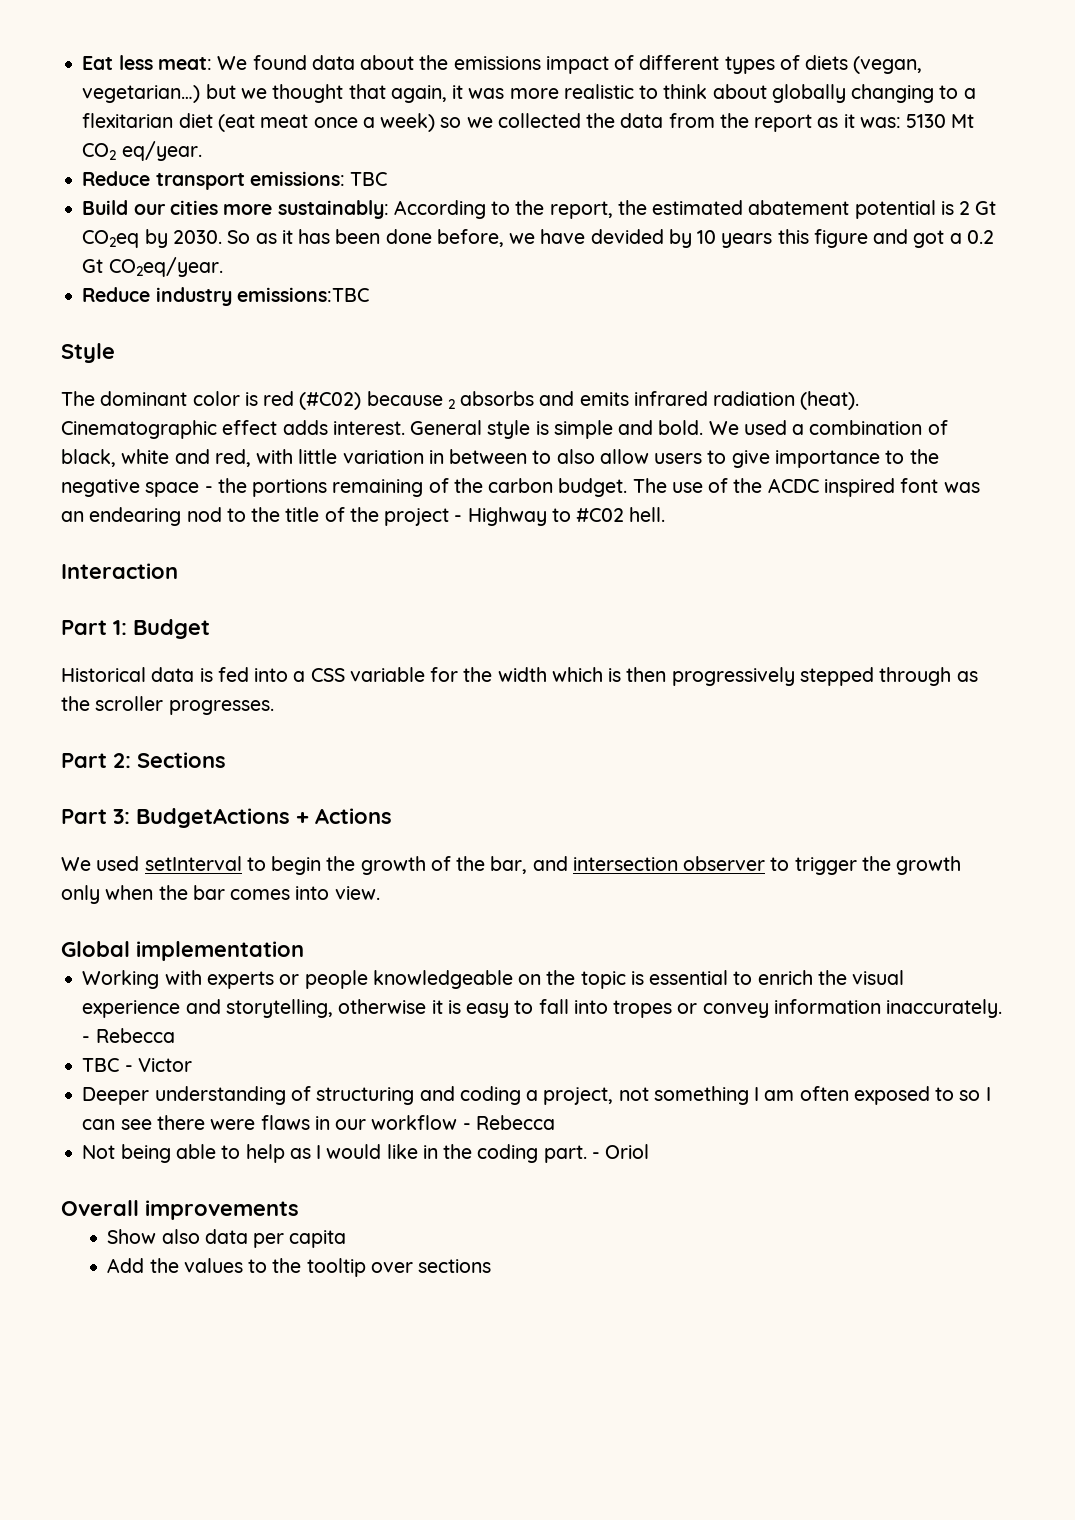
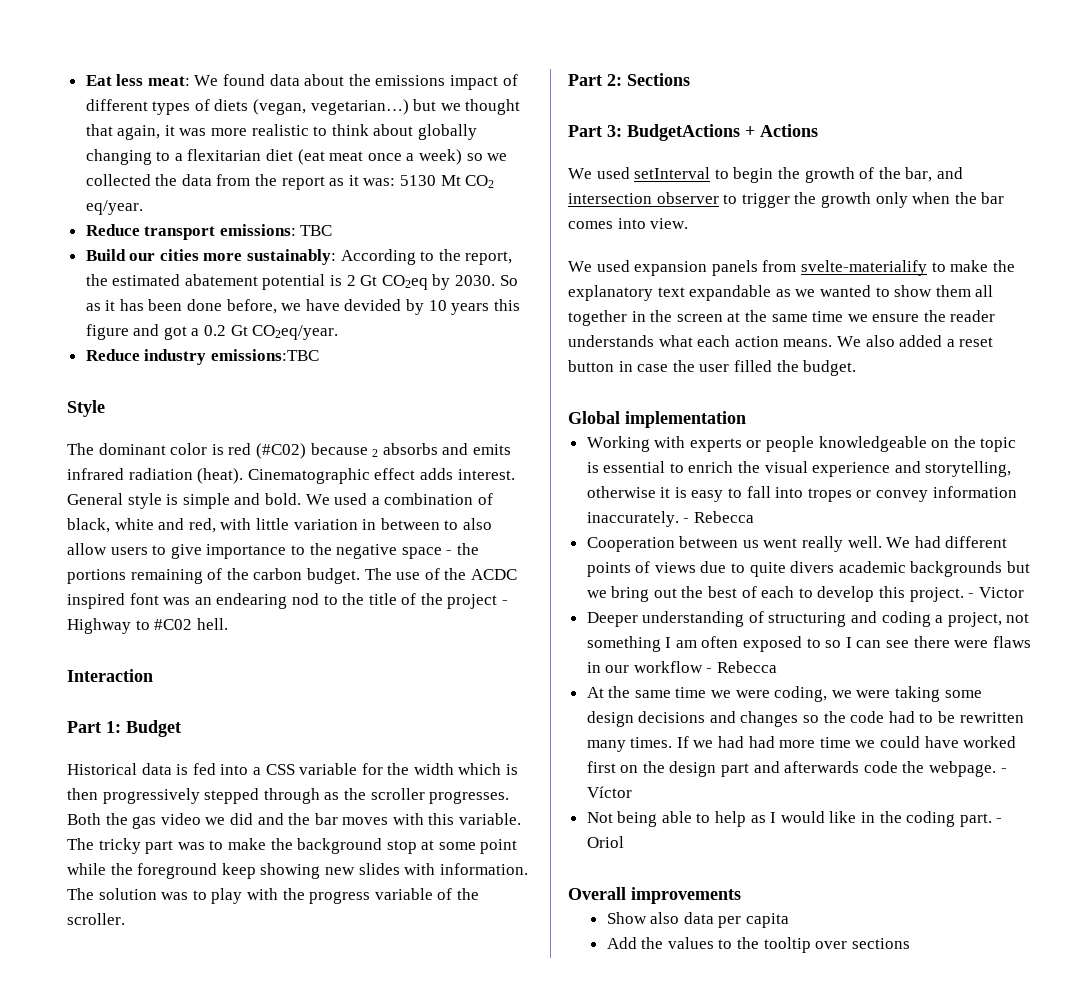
+ Both the gas video we did and the bar moves with this variable. The tricky part was to make the background stop at some point while the foreground keep showing new slides with information. The solution was to play with the progress variable of the scroller.
+ We used expansion panels from svelte-materialify to make the explanatory text expandable as we wanted to show them all together in the screen at the same time we ensure the reader understands what each action means. We also added a reset button in case the user filled the budget.
- TBC - Victor
+ Cooperation between us went really well. We had different points of views due to quite divers academic backgrounds but we bring out the best of each to develop this project. - Victor
+ At the same time we were coding, we were taking some design decisions and changes so the code had to be rewritten many times. If we had had more time we could have worked first on the design part and afterwards code the webpage. - Víctor

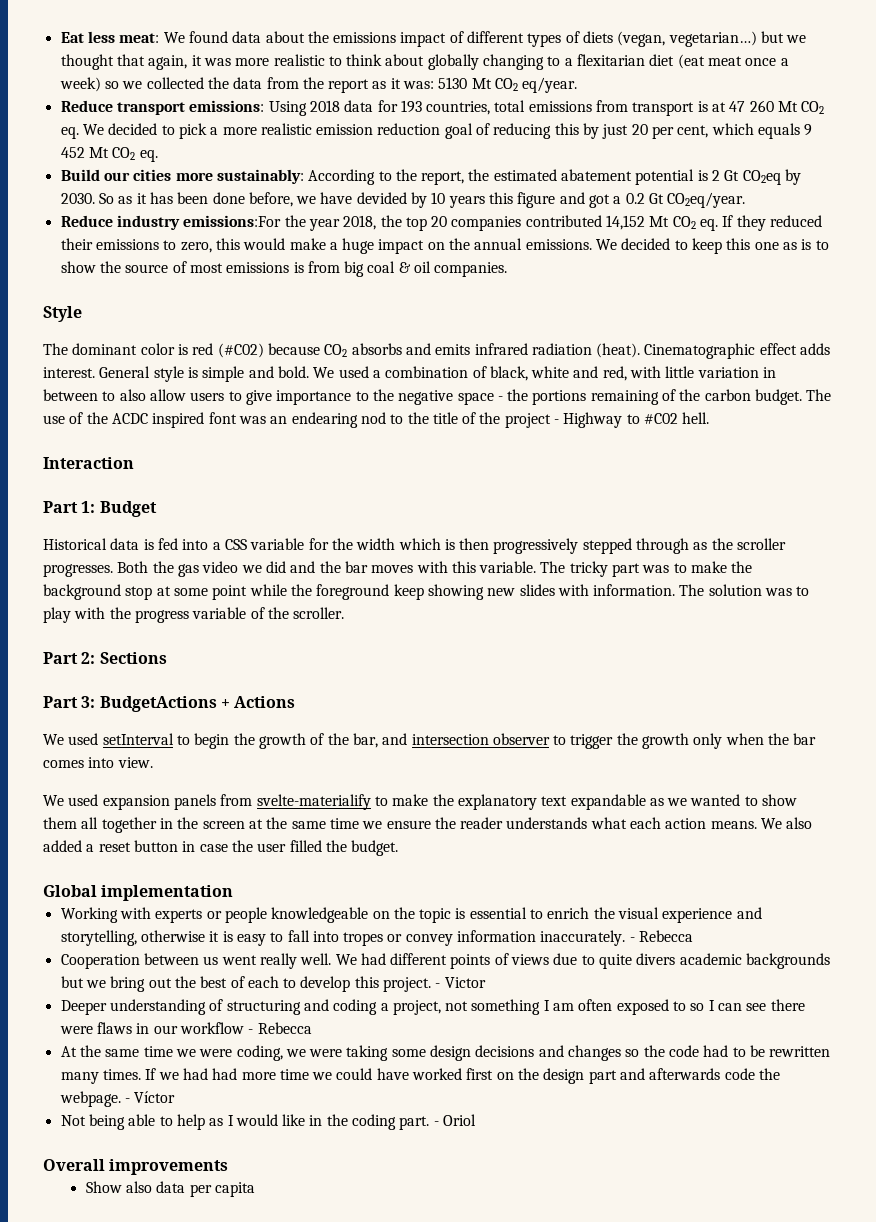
- Reduce transport emissions: TBC
+ Reduce transport emissions: Using 2018 data for 193 countries, total emissions from transport is at 47 260 Mt CO2 eq. We decided to pick a more realistic emission reduction goal of reducing this by just 20 per cent, which equals 9 452 Mt CO2 eq.
- Reduce industry emissions:TBC
+ Reduce industry emissions:For the year 2018, the top 20 companies contributed 14,152 Mt CO2 eq. If they reduced their emissions to zero, this would make a huge impact on the annual emissions. We decided to keep this one as is to show the source of most emissions is from big coal & oil companies.
- The dominant color is red (#C02) because 2 absorbs and emits infrared radiation (heat).
+ The dominant color is red (#C02) because CO2 absorbs and emits infrared radiation (heat).
- Add the values to the tooltip over sections

